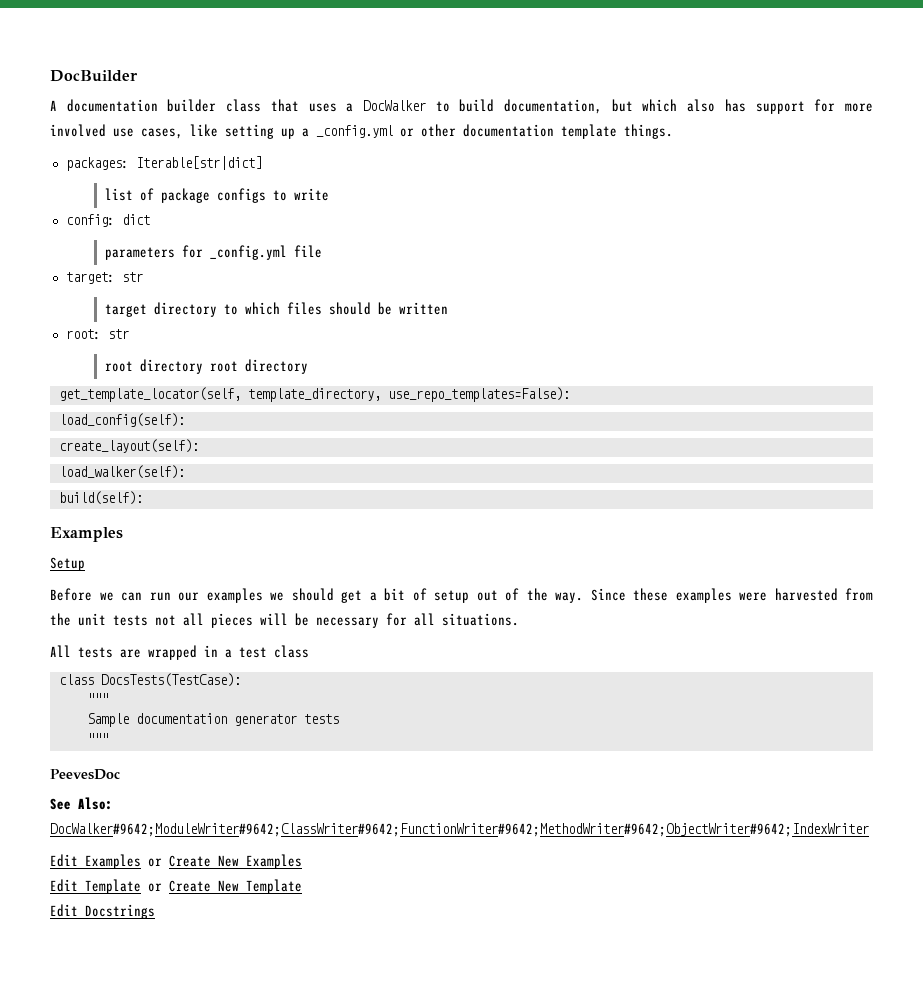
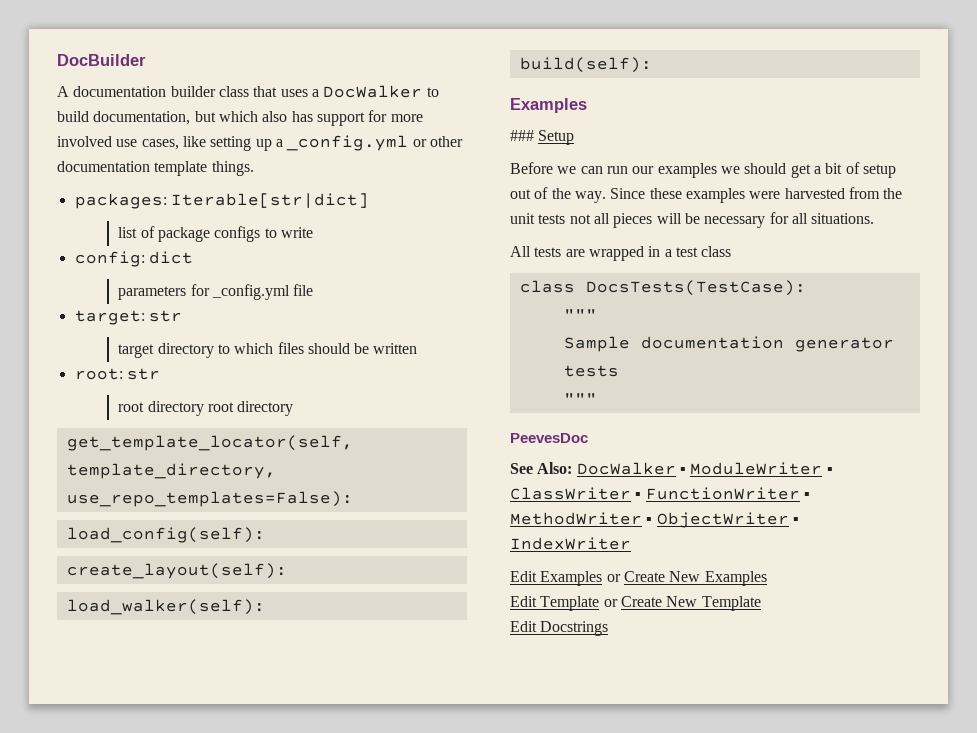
- Setup
+ ### Setup
- See Also: DocWalker#9642;ModuleWriter#9642;ClassWriter#9642;FunctionWriter#9642;MethodWriter#9642;ObjectWriter#9642;IndexWriter
+ See Also: DocWalker ▪ ModuleWriter ▪ ClassWriter ▪ FunctionWriter ▪ MethodWriter ▪ ObjectWriter ▪ IndexWriter

